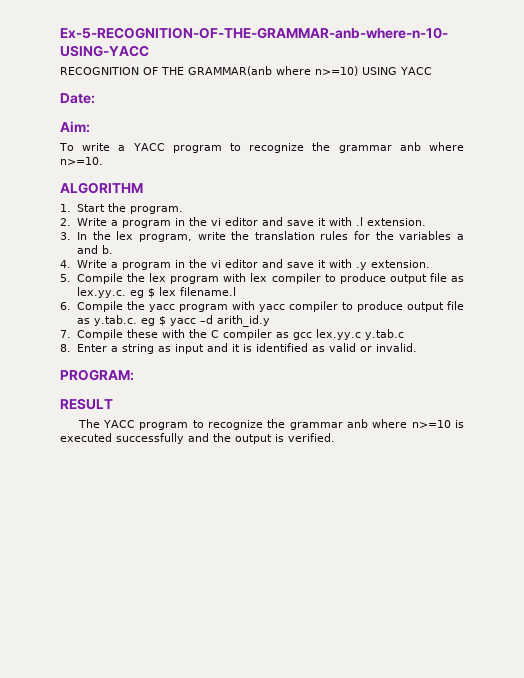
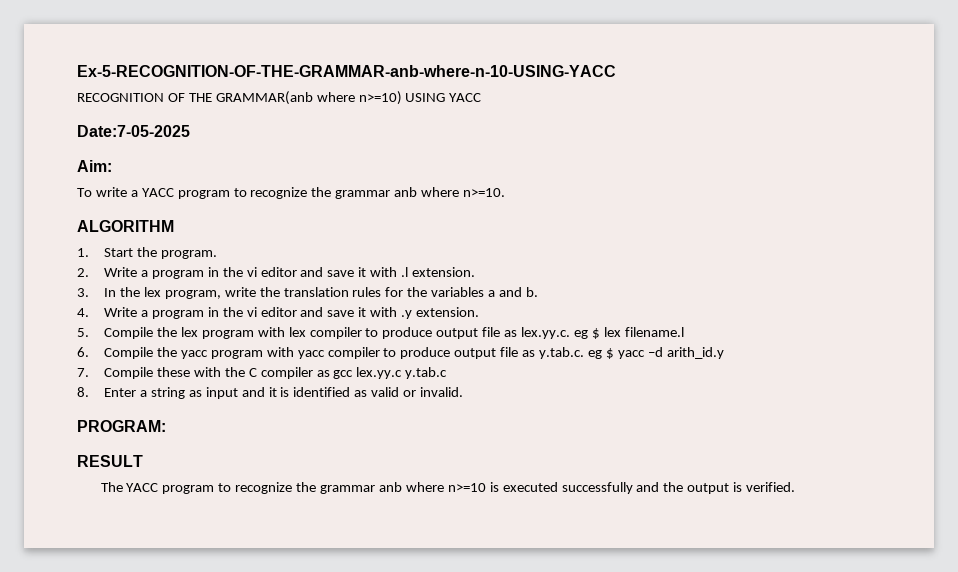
- Date:
+ Date:7-05-2025

